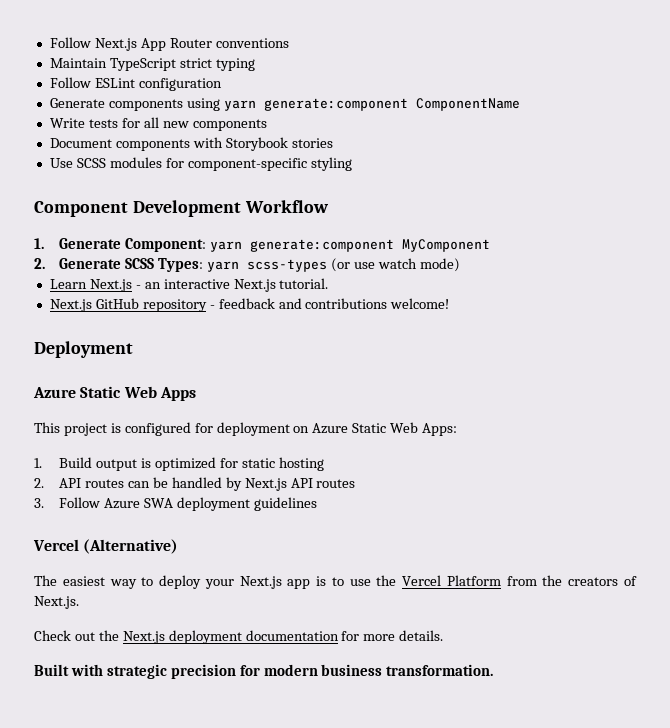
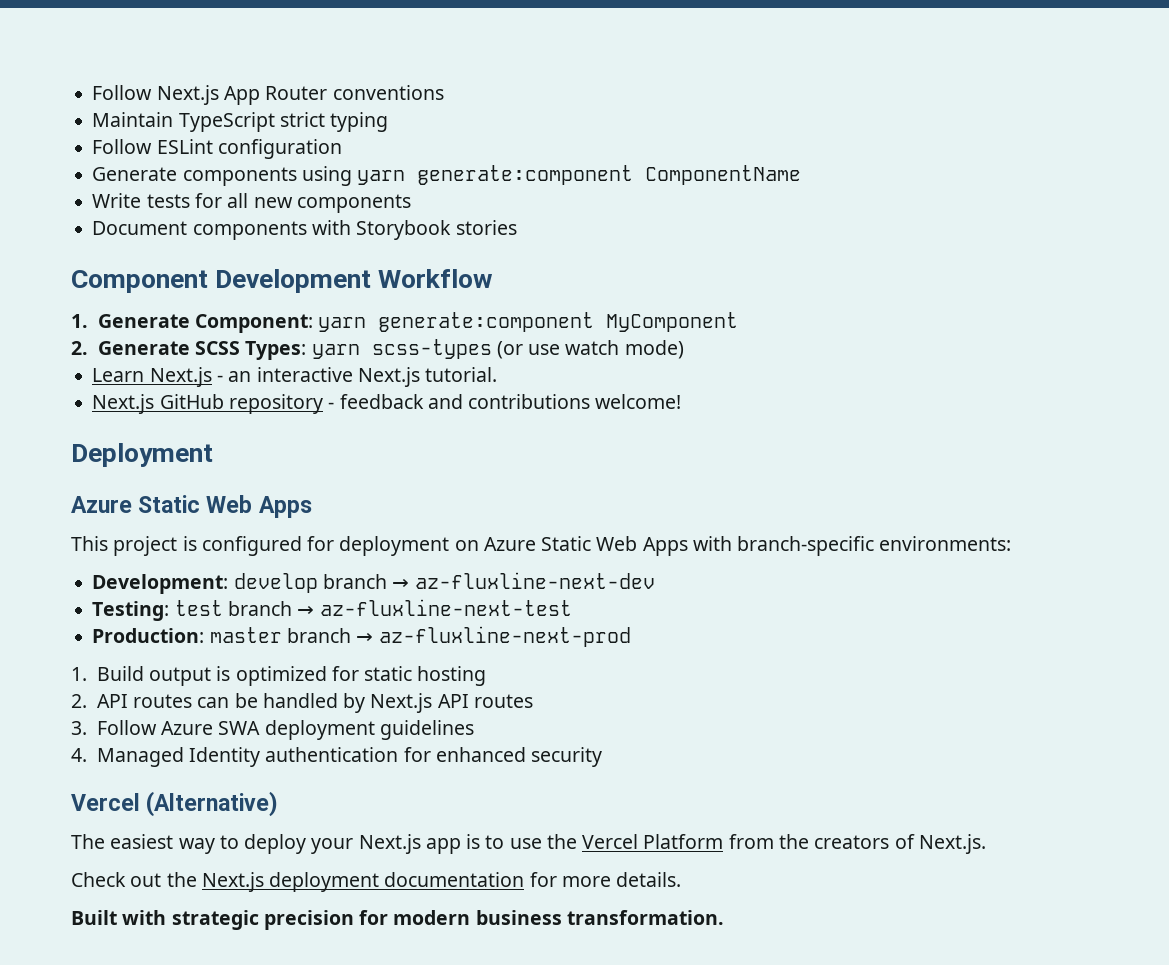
- Use SCSS modules for component-specific styling
- This project is configured for deployment on Azure Static Web Apps:
+ This project is configured for deployment on Azure Static Web Apps with branch-specific environments:
+ Development: develop branch → az-fluxline-next-dev
+ Testing: test branch → az-fluxline-next-test
+ Production: master branch → az-fluxline-next-prod
+ 4. Managed Identity authentication for enhanced security

